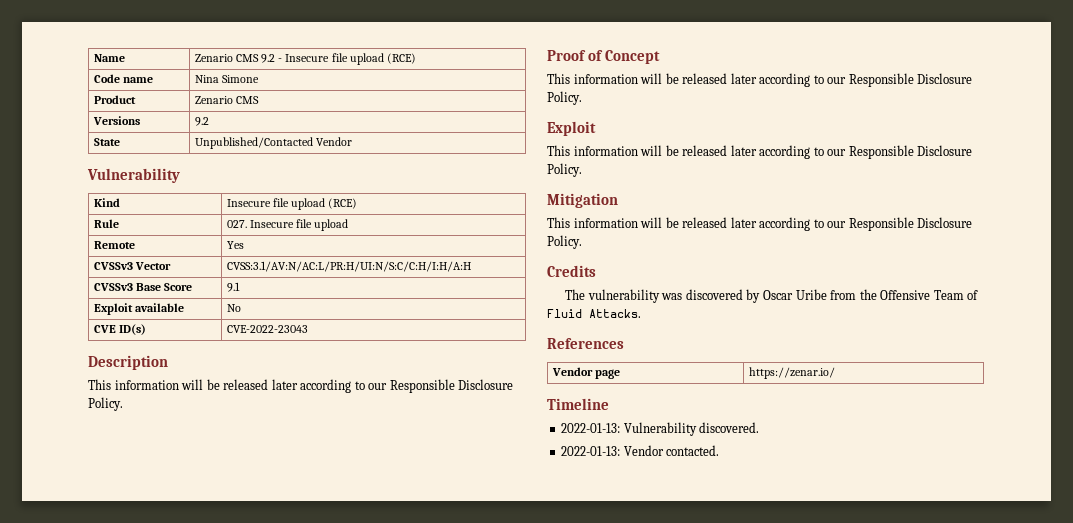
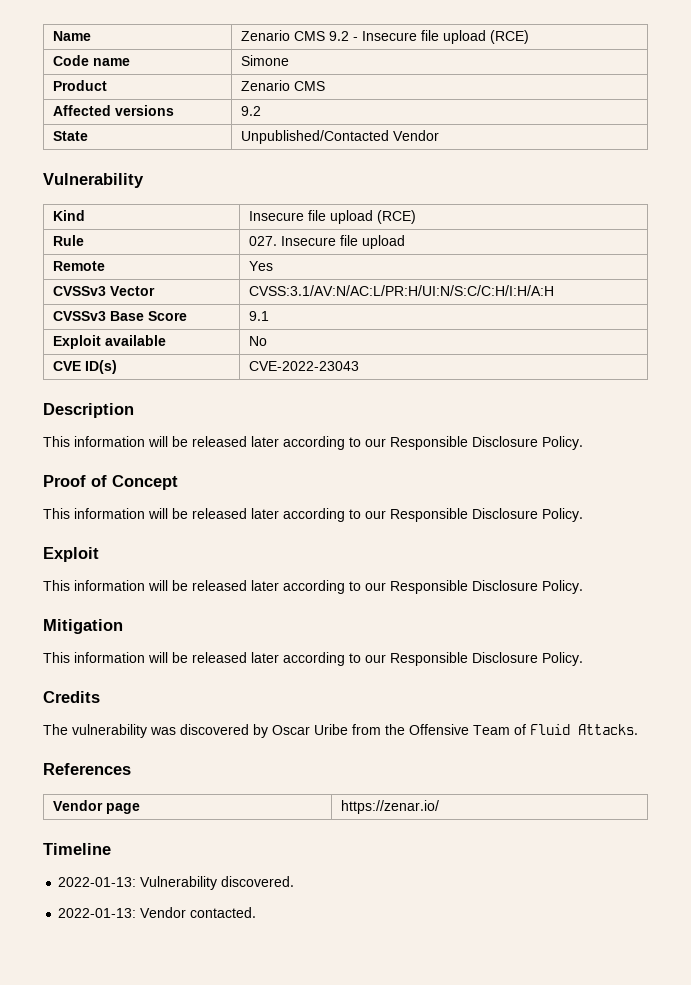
- Code name | Nina Simone
+ Code name | Simone
- Versions | 9.2
+ Affected versions | 9.2

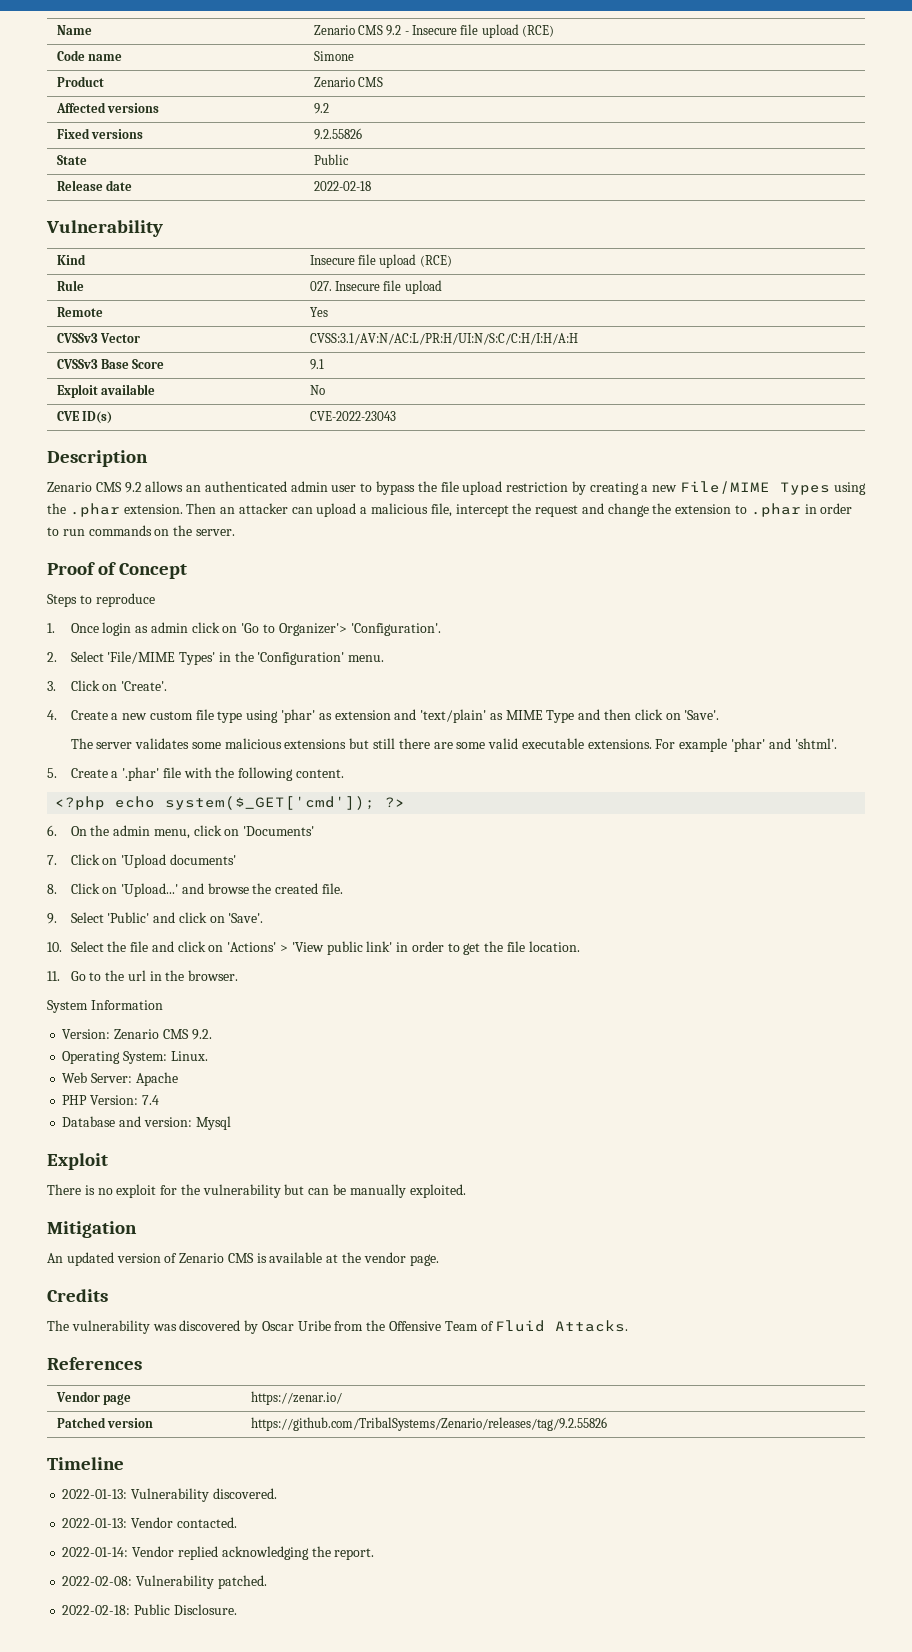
- State | Unpublished/Contacted Vendor
+ Fixed versions | 9.2.55826
+ State | Public
+ Release date | 2022-02-18
  Description
- This information will be released later according to our Responsible Disclosure Policy.
+ Zenario CMS 9.2 allows an authenticated admin user to bypass the file upload restriction by creating a new File/MIME Types using the .phar extension. Then an attacker can upload a malicious file, intercept the request and change the extension to .phar in order to run commands on the server.
  Proof of Concept
- This information will be released later according to our Responsible Disclosure Policy.
+ Steps to reproduce
+ 1. Once login as admin click on 'Go to Organizer'> 'Configuration'.
+ 2. Select 'File/MIME Types' in the 'Configuration' menu.
+ 3. Click on 'Create'.
+ 4. Create a new custom file type using 'phar' as extension and 'text/plain' as MIME Type and then click on 'Save'.
+ The server validates some malicious extensions but still there are some valid executable extensions. For example 'phar' and 'shtml'.
+ 5. Create a '.phar' file with the following content.
+ <?php echo system($_GET['cmd']); ?>
+ 6. On the admin menu, click on 'Documents'
+ 7. Click on 'Upload documents'
+ 8. Click on 'Upload...' and browse the created file.
+ 9. Select 'Public' and click on 'Save'.
+ 10. Select the file and click on 'Actions' > 'View public link' in order to get the file location.
+ 11. Go to the url in the browser.
+ System Information
+ Version: Zenario CMS 9.2.
+ Operating System: Linux.
+ Web Server: Apache
+ PHP Version: 7.4
+ Database and version: Mysql
  Exploit
- This information will be released later according to our Responsible Disclosure Policy.
+ There is no exploit for the vulnerability but can be manually exploited.
  Mitigation
- This information will be released later according to our Responsible Disclosure Policy.
+ An updated version of Zenario CMS is available at the vendor page.
+ Patched version | https://github.com/TribalSystems/Zenario/releases/tag/9.2.55826
+ 2022-01-14: Vendor replied acknowledging the report.
+ 2022-02-08: Vulnerability patched.
+ 2022-02-18: Public Disclosure.

